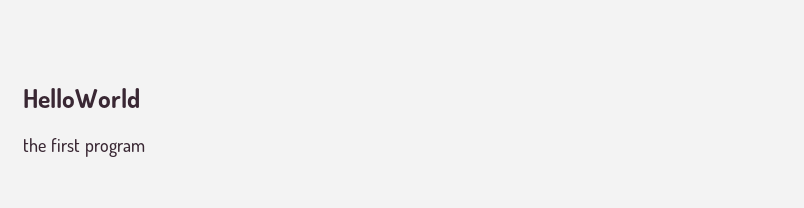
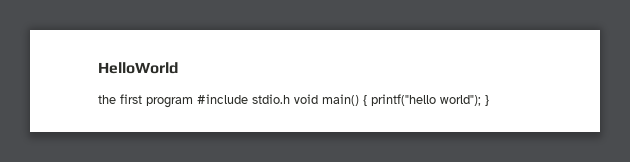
- the first program
+ the first program #include stdio.h void main() { printf("hello world"); }

